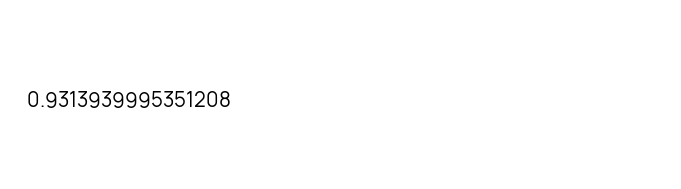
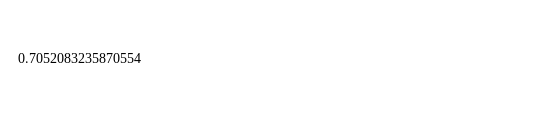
- 0.9313939995351208
+ 0.7052083235870554

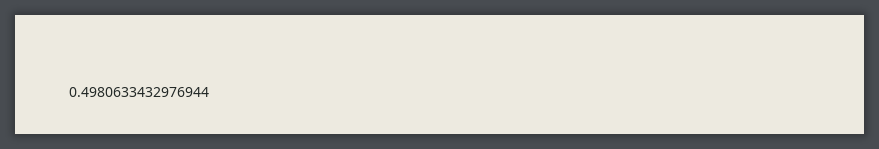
- 0.7052083235870554
+ 0.4980633432976944

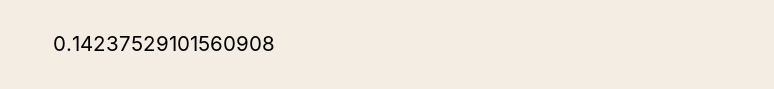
- 0.4980633432976944
+ 0.14237529101560908

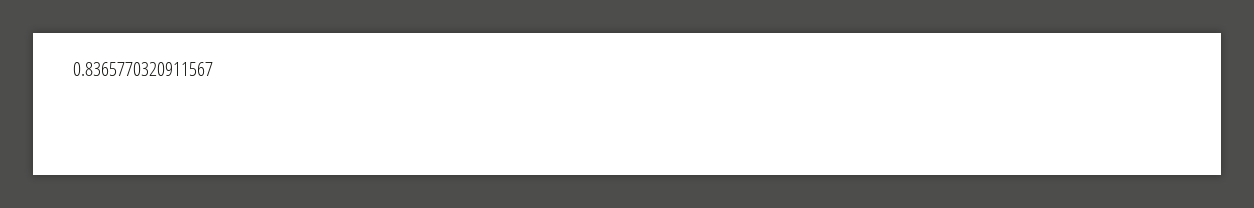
- 0.14237529101560908
+ 0.8365770320911567

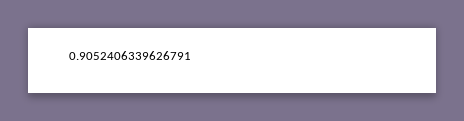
- 0.8365770320911567
+ 0.9052406339626791

